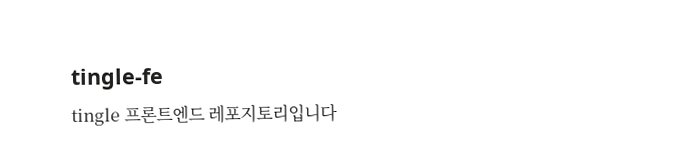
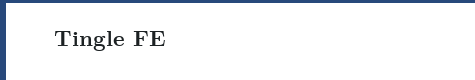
- tingle-fe
- tingle 프론트엔드 레포지토리입니다
+ Tingle FE

